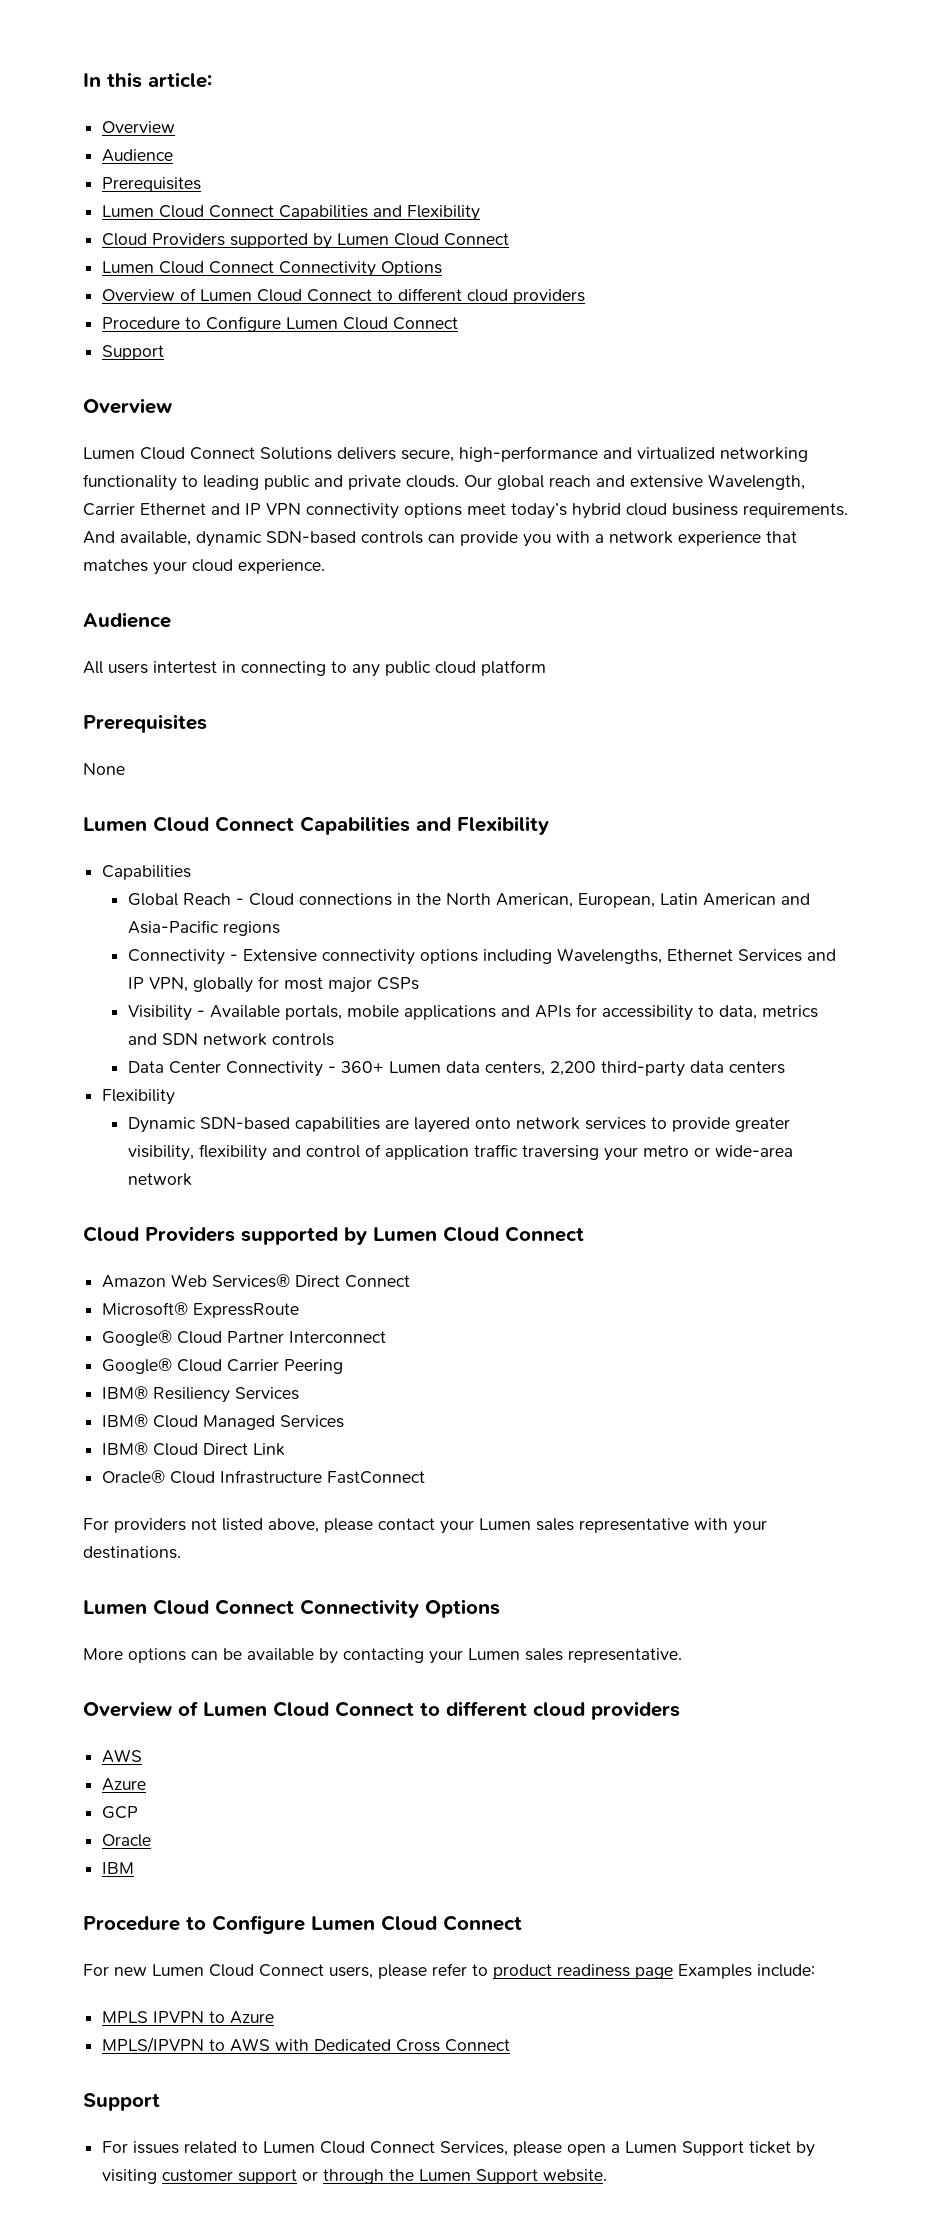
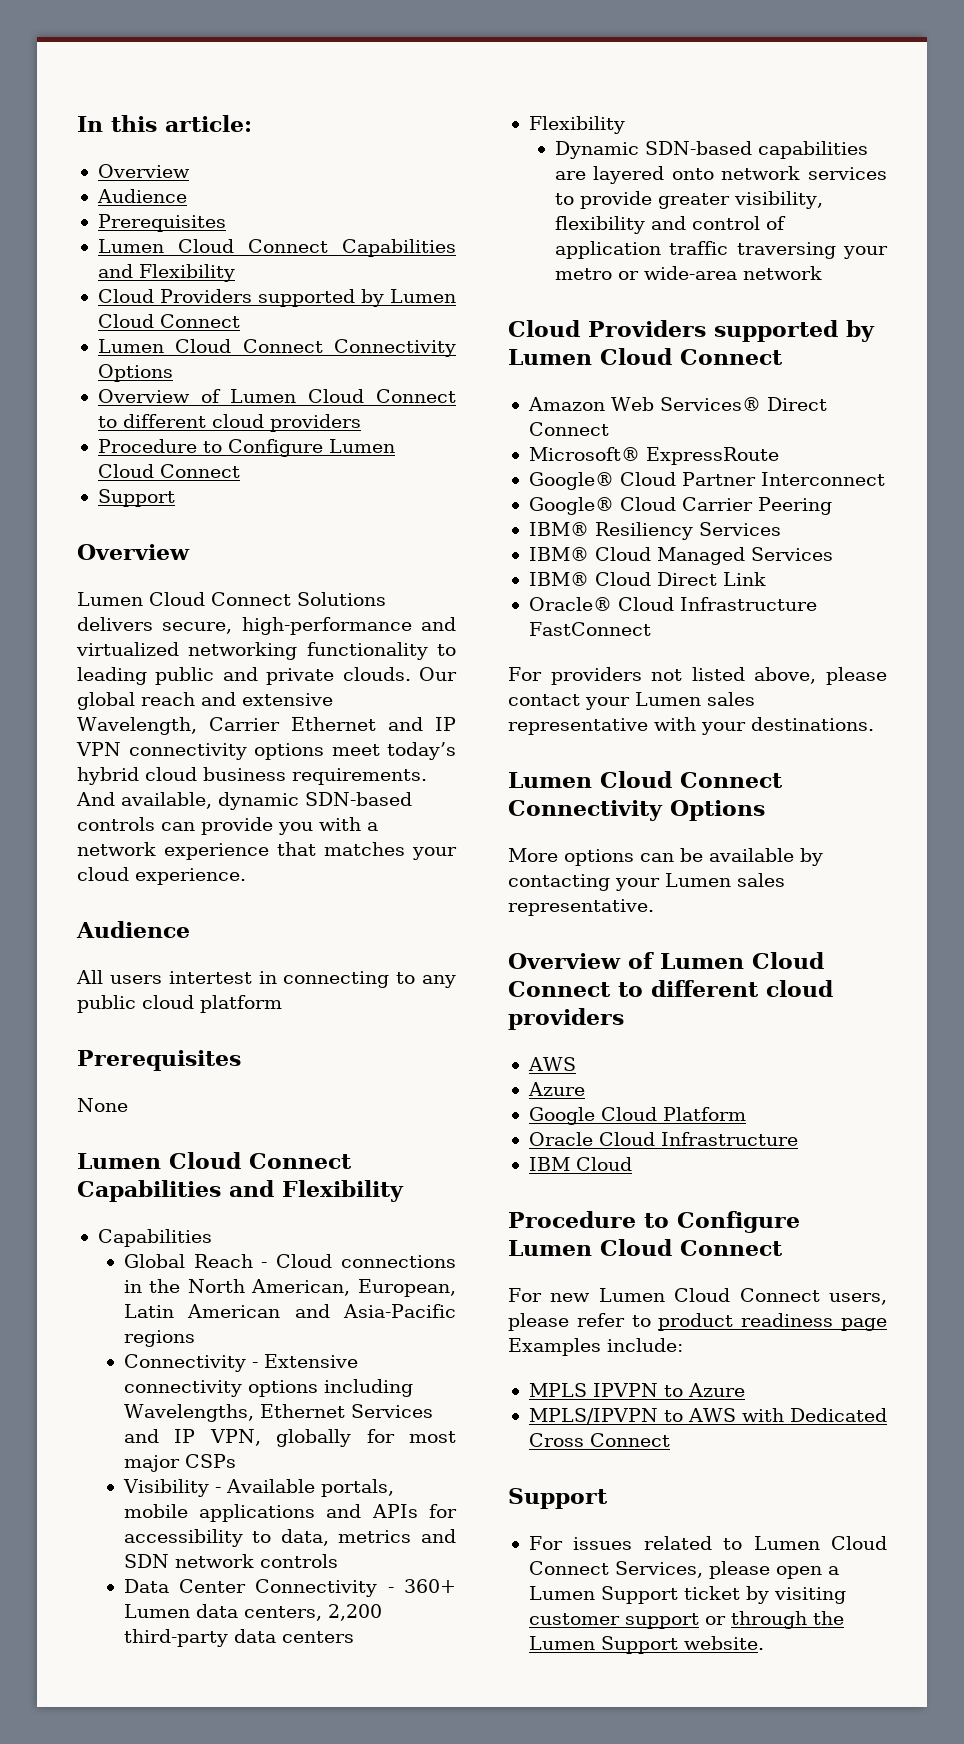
- GCP
+ Google Cloud Platform
- Oracle
+ Oracle Cloud Infrastructure
- IBM
+ IBM Cloud

